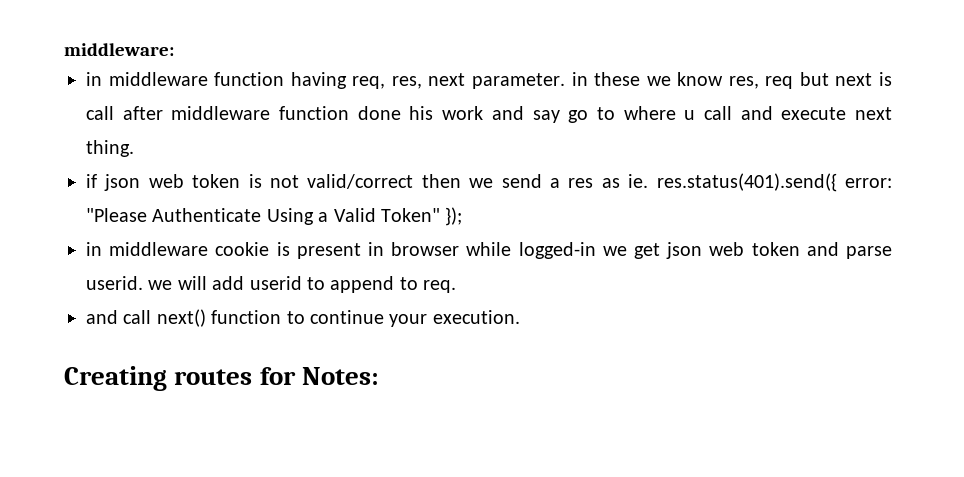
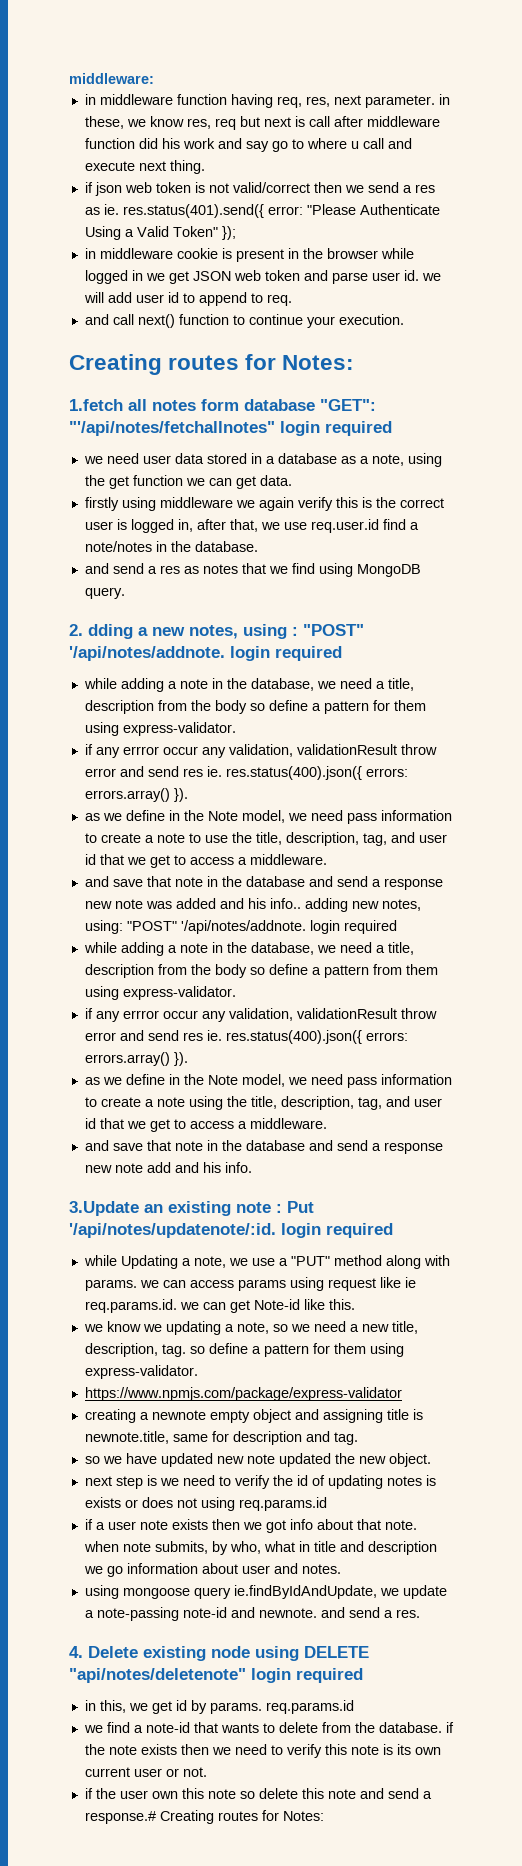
- in middleware function having req, res, next parameter. in these we know res, req but next is call after middleware function done his work and say go to where u call and execute next thing.
+ in middleware function having req, res, next parameter. in these, we know res, req but next is call after middleware function did his work and say go to where u call and execute next thing.
- in middleware cookie is present in browser while logged-in we get json web token and parse userid. we will add userid to append to req.
+ in middleware cookie is present in the browser while logged in we get JSON web token and parse user id. we will add user id to append to req.
+ 1.fetch all notes form database "GET": "'/api/notes/fetchallnotes" login required
+ we need user data stored in a database as a note, using the get function we can get data.
+ firstly using middleware we again verify this is the correct user is logged in, after that, we use req.user.id find a note/notes in the database.
+ and send a res as notes that we find using MongoDB query.
+ 2. dding a new notes, using : "POST" '/api/notes/addnote. login required
+ while adding a note in the database, we need a title, description from the body so define a pattern for them using express-validator.
+ if any errror occur any validation, validationResult throw error and send res ie. res.status(400).json({ errors: errors.array() }).
+ as we define in the Note model, we need pass information to create a note to use the title, description, tag, and user id that we get to access a middleware.
+ and save that note in the database and send a response new note was added and his info.. adding new notes, using: "POST" '/api/notes/addnote. login required
+ while adding a note in the database, we need a title, description from the body so define a pattern from them using express-validator.
+ if any errror occur any validation, validationResult throw error and send res ie. res.status(400).json({ errors: errors.array() }).
+ as we define in the Note model, we need pass information to create a note using the title, description, tag, and user id that we get to access a middleware.
+ and save that note in the database and send a response new note add and his info.
+ 3.Update an existing note : Put '/api/notes/updatenote/:id. login required
+ while Updating a note, we use a "PUT" method along with params. we can access params using request like ie req.params.id. we can get Note-id like this.
+ we know we updating a note, so we need a new title, description, tag. so define a pattern for them using express-validator.
+ https://www.npmjs.com/package/express-validator
+ creating a newnote empty object and assigning title is newnote.title, same for description and tag.
+ so we have updated new note updated the new object.
+ next step is we need to verify the id of updating notes is exists or does not using req.params.id
+ if a user note exists then we got info about that note. when note submits, by who, what in title and description we go information about user and notes.
+ using mongoose query ie.findByIdAndUpdate, we update a note-passing note-id and newnote. and send a res.
+ 4. Delete existing node using DELETE "api/notes/deletenote" login required
+ in this, we get id by params. req.params.id
+ we find a note-id that wants to delete from the database. if the note exists then we need to verify this note is its own current user or not.
+ if the user own this note so delete this note and send a response.# Creating routes for Notes:

